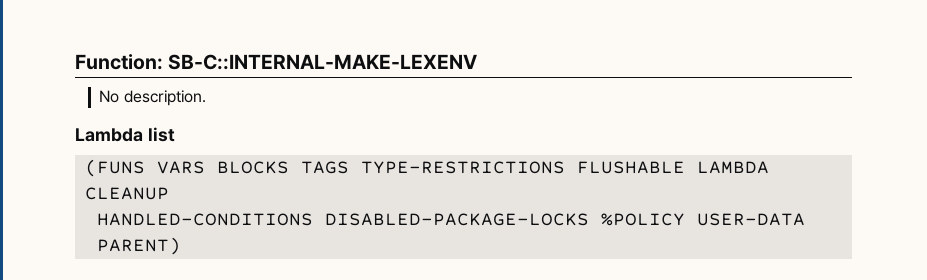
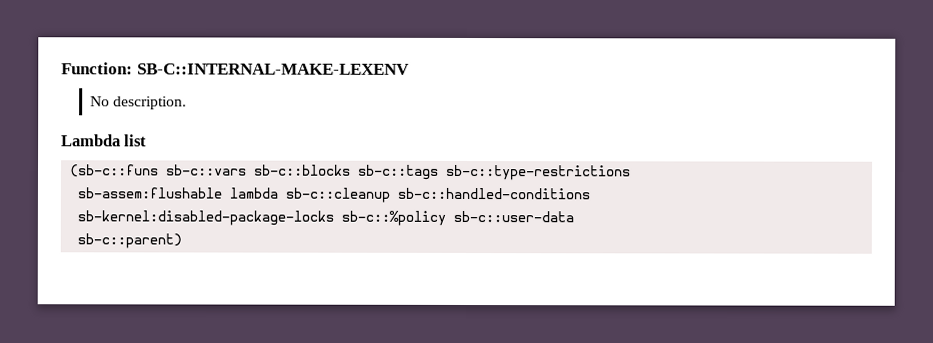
- (FUNS VARS BLOCKS TAGS TYPE-RESTRICTIONS FLUSHABLE LAMBDA CLEANUP
- HANDLED-CONDITIONS DISABLED-PACKAGE-LOCKS %POLICY USER-DATA PARENT)
+ (sb-c::funs sb-c::vars sb-c::blocks sb-c::tags sb-c::type-restrictions
+ sb-assem:flushable lambda sb-c::cleanup sb-c::handled-conditions
+ sb-kernel:disabled-package-locks sb-c::%policy sb-c::user-data
+ sb-c::parent)

